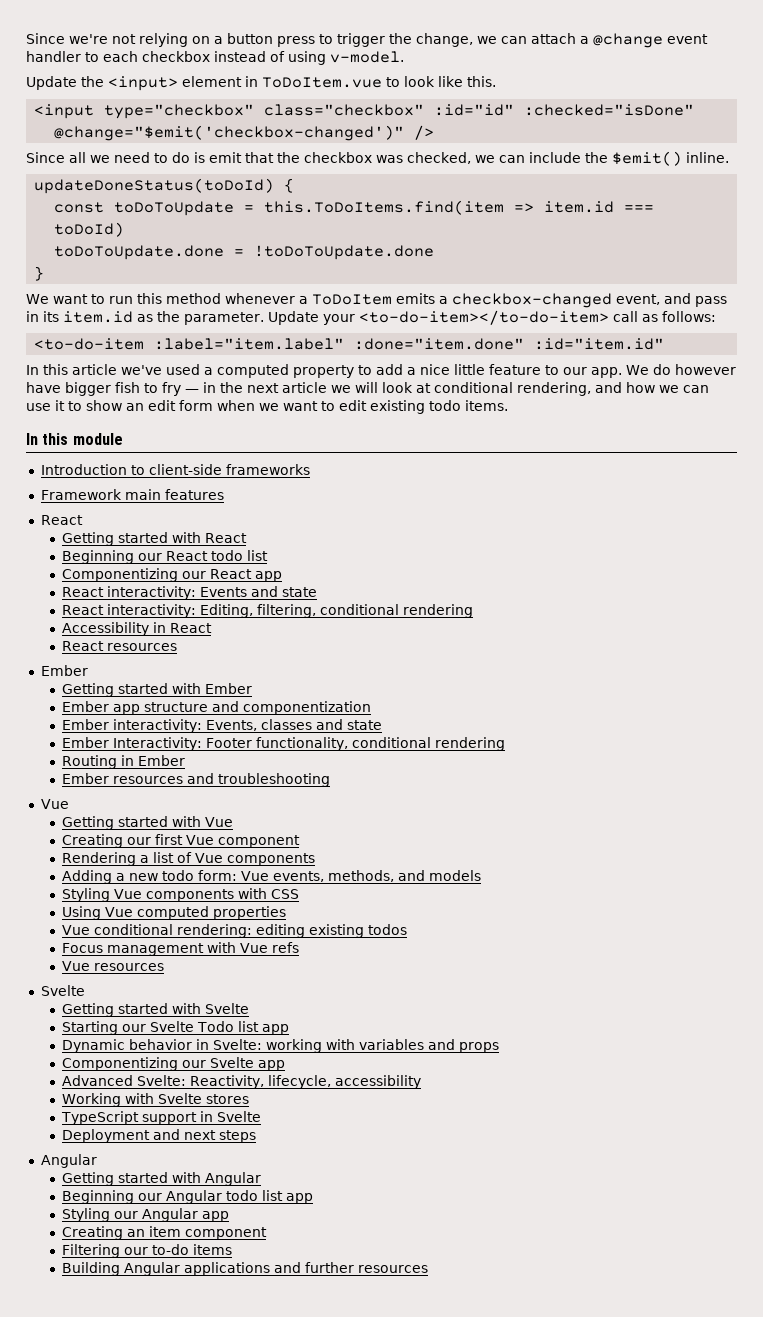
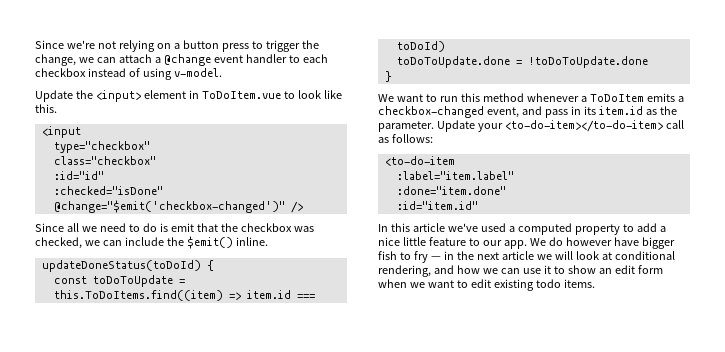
- <input type="checkbox" class="checkbox" :id="id" :checked="isDone"
+ <input
+ type="checkbox"
+ class="checkbox"
+ :id="id"
+ :checked="isDone"
- const toDoToUpdate = this.ToDoItems.find(item => item.id === toDoId)
+ const toDoToUpdate = this.ToDoItems.find((item) => item.id === toDoId)
- <to-do-item :label="item.label" :done="item.done" :id="item.id"
+ <to-do-item
+ :label="item.label"
+ :done="item.done"
+ :id="item.id"
- In this module
- Introduction to client-side frameworks
- Framework main features
- React
- Getting started with React
- Beginning our React todo list
- Componentizing our React app
- React interactivity: Events and state
- React interactivity: Editing, filtering, conditional rendering
- Accessibility in React
- React resources
- Ember
- Getting started with Ember
- Ember app structure and componentization
- Ember interactivity: Events, classes and state
- Ember Interactivity: Footer functionality, conditional rendering
- Routing in Ember
- Ember resources and troubleshooting
- Vue
- Getting started with Vue
- Creating our first Vue component
- Rendering a list of Vue components
- Adding a new todo form: Vue events, methods, and models
- Styling Vue components with CSS
- Using Vue computed properties
- Vue conditional rendering: editing existing todos
- Focus management with Vue refs
- Vue resources
- Svelte
- Getting started with Svelte
- Starting our Svelte Todo list app
- Dynamic behavior in Svelte: working with variables and props
- Componentizing our Svelte app
- Advanced Svelte: Reactivity, lifecycle, accessibility
- Working with Svelte stores
- TypeScript support in Svelte
- Deployment and next steps
- Angular
- Getting started with Angular
- Beginning our Angular todo list app
- Styling our Angular app
- Creating an item component
- Filtering our to-do items
- Building Angular applications and further resources

